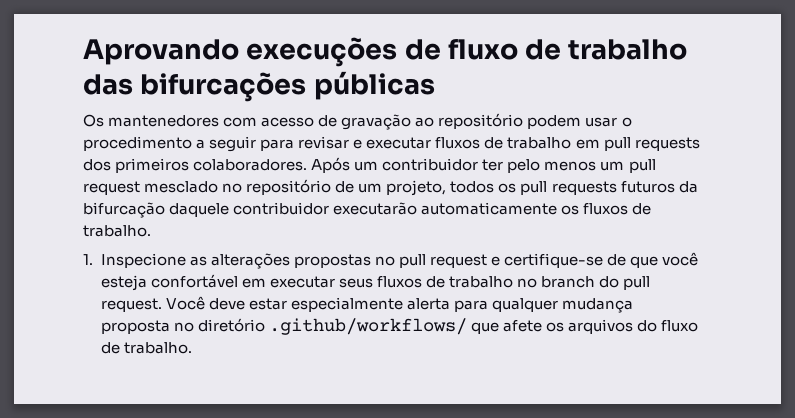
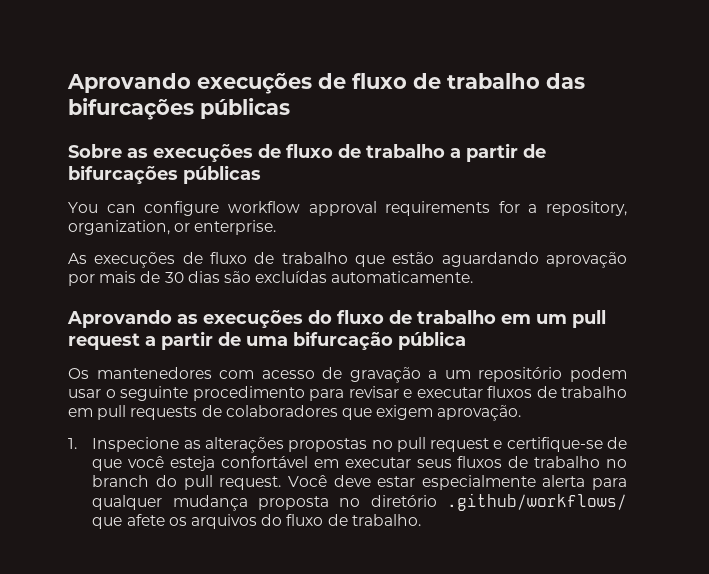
+ Sobre as execuções de fluxo de trabalho a partir de bifurcações públicas
+ You can configure workflow approval requirements for a repository, organization, or enterprise.
+ As execuções de fluxo de trabalho que estão aguardando aprovação por mais de 30 dias são excluídas automaticamente.
+ Aprovando as execuções do fluxo de trabalho em um pull request a partir de uma bifurcação pública
- Os mantenedores com acesso de gravação ao repositório podem usar o procedimento a seguir para revisar e executar fluxos de trabalho em pull requests dos primeiros colaboradores. Após um contribuidor ter pelo menos um pull request mesclado no repositório de um projeto, todos os pull requests futuros da bifurcação daquele contribuidor executarão automaticamente os fluxos de trabalho.
+ Os mantenedores com acesso de gravação a um repositório podem usar o seguinte procedimento para revisar e executar fluxos de trabalho em pull requests de colaboradores que exigem aprovação.

